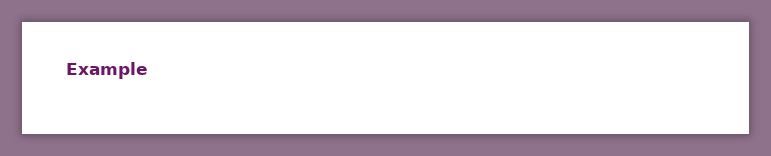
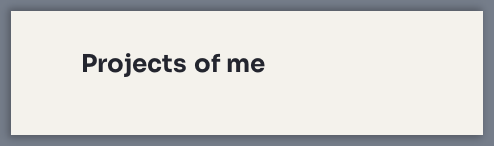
- Example
+ Projects of me

